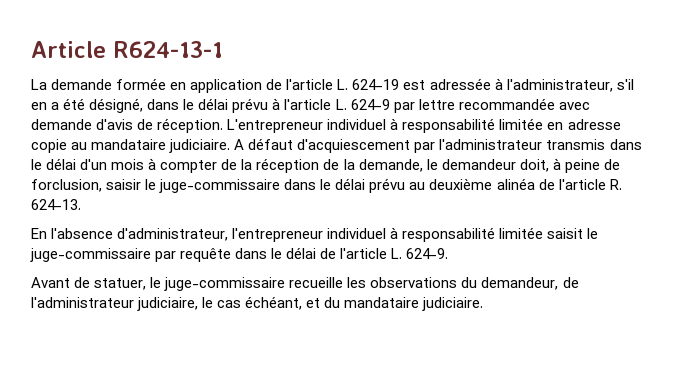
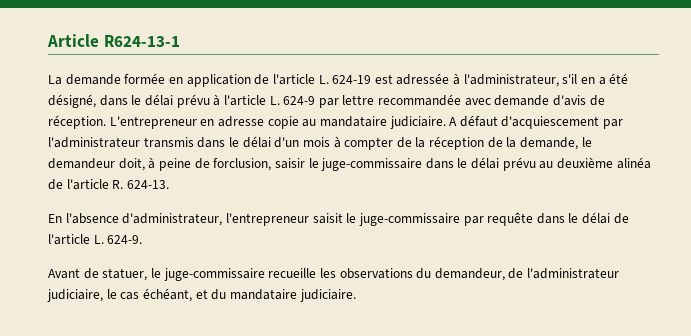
- L'entrepreneur individuel à responsabilité limitée en adresse copie au mandataire judiciaire.
+ L'entrepreneur en adresse copie au mandataire judiciaire.
- En l'absence d'administrateur, l'entrepreneur individuel à responsabilité limitée saisit le juge-commissaire par requête dans le délai de l'article L. 624-9.
+ En l'absence d'administrateur, l'entrepreneur saisit le juge-commissaire par requête dans le délai de l'article L. 624-9.

